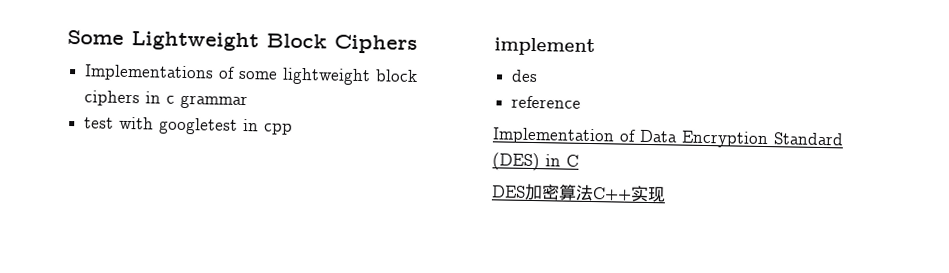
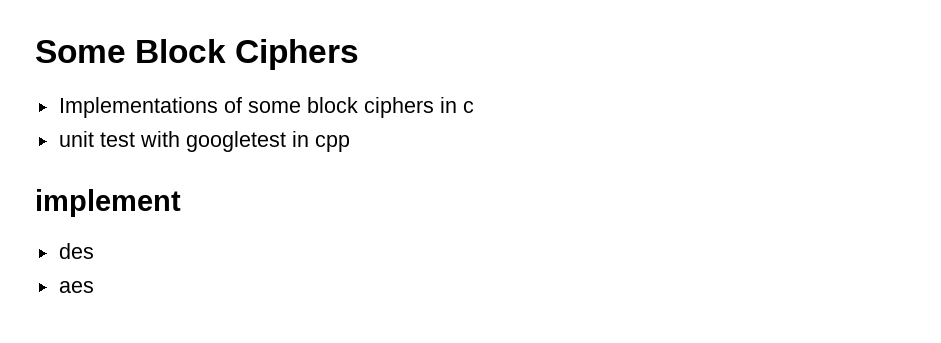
- Some Lightweight Block Ciphers
+ Some Block Ciphers
- Implementations of some lightweight block ciphers in c grammar
- test with googletest in cpp
+ Implementations of some block ciphers in c
+ unit test with googletest in cpp
- reference
- Implementation of Data Encryption Standard (DES) in C
- DES加密算法C++实现
+ aes

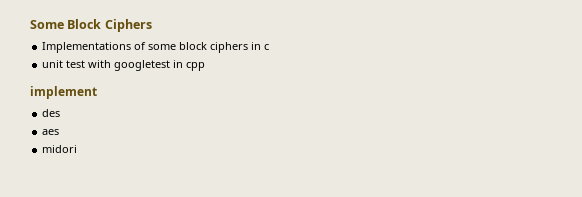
+ midori

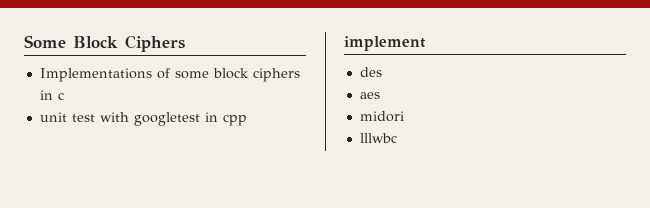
+ lllwbc

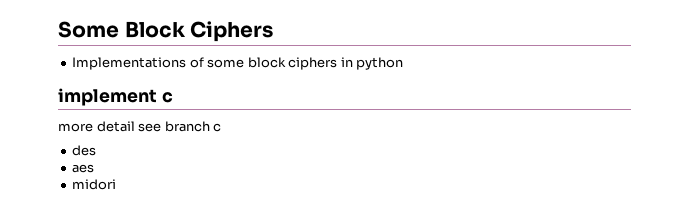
- Implementations of some block ciphers in c
- unit test with googletest in cpp
- implement
+ Implementations of some block ciphers in python
+ implement c
+ more detail see branch c
- lllwbc

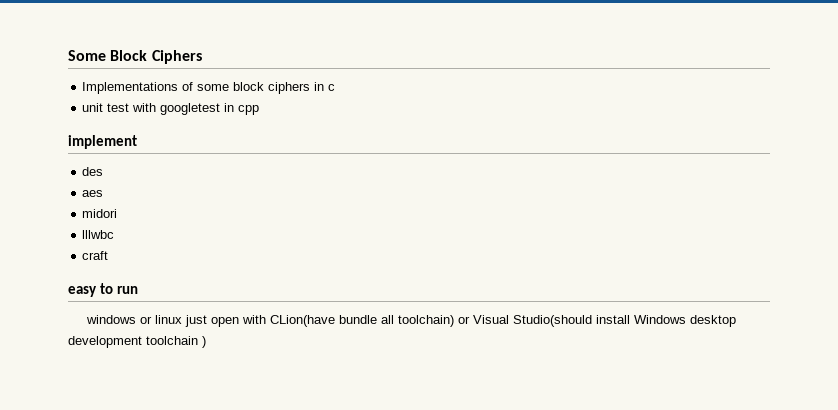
- Implementations of some block ciphers in python
- implement c
- more detail see branch c
+ Implementations of some block ciphers in c
+ unit test with googletest in cpp
+ implement
  des
  aes
  midori
+ lllwbc
+ craft
+ easy to run
+ windows or linux just open with CLion(have bundle all toolchain) or Visual Studio(should install Windows desktop development toolchain )

